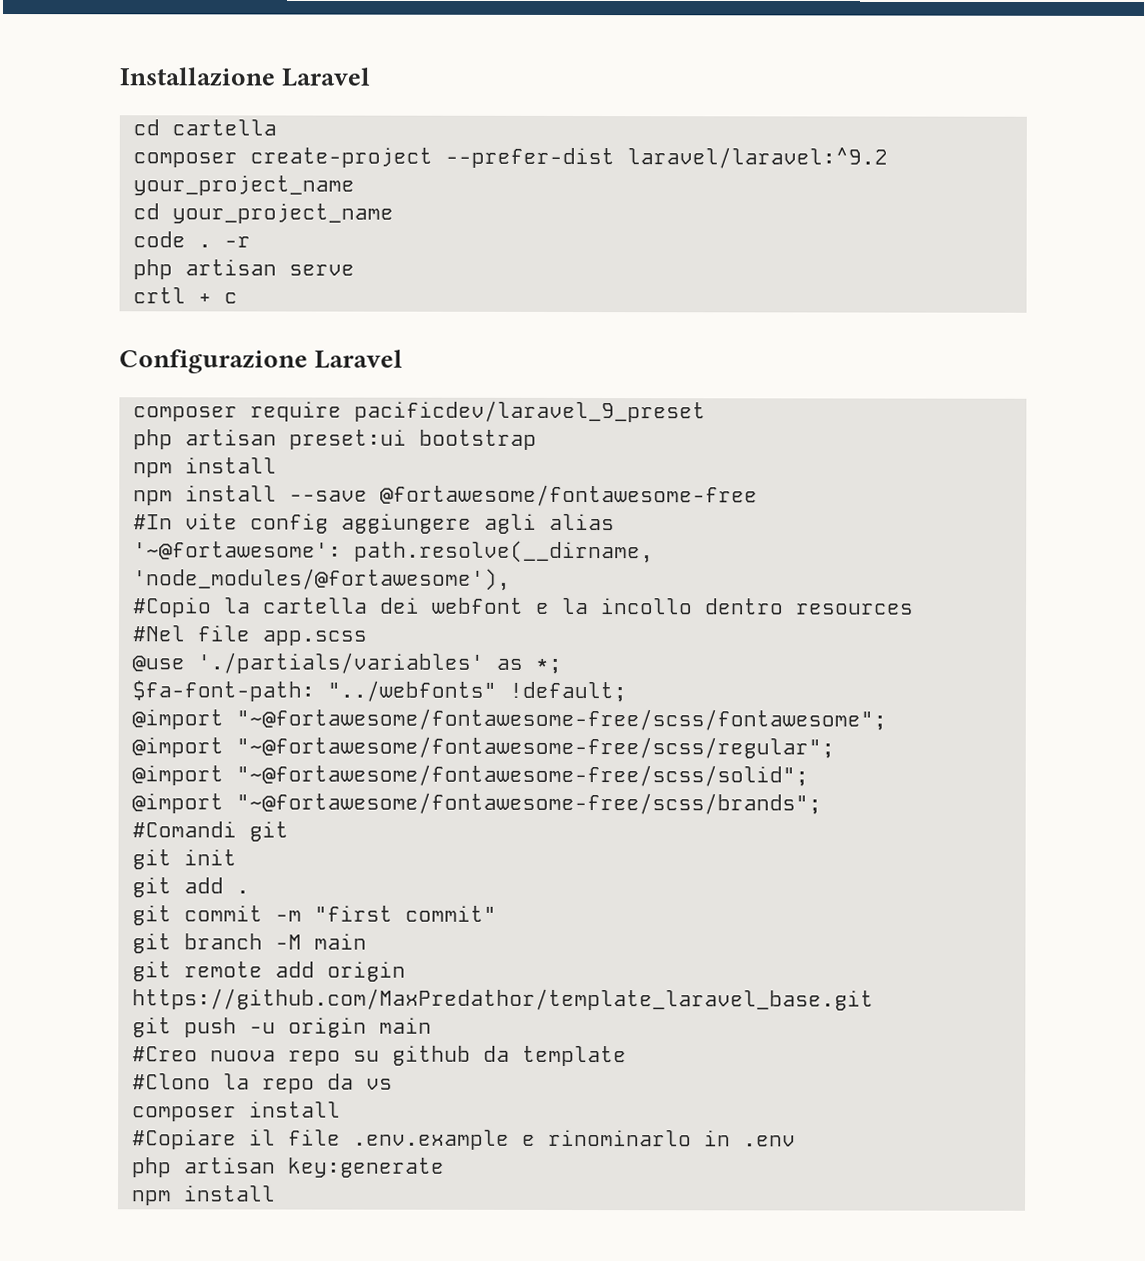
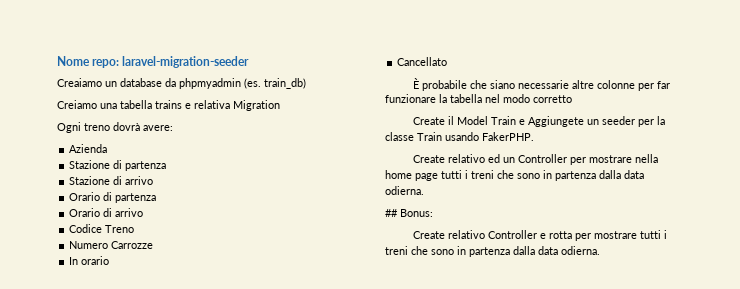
- Installazione Laravel
- cd cartella
- composer create-project --prefer-dist laravel/laravel:^9.2 your_project_name
- cd your_project_name
- code . -r
- php artisan serve
- crtl + c
- Configurazione Laravel
- composer require pacificdev/laravel_9_preset
- php artisan preset:ui bootstrap
- npm install
- npm install --save @fortawesome/fontawesome-free
- #In vite config aggiungere agli alias
- '~@fortawesome': path.resolve(__dirname, 'node_modules/@fortawesome'),
- #Copio la cartella dei webfont e la incollo dentro resources
- #Nel file app.scss
- @use './partials/variables' as *;
- $fa-font-path: "../webfonts" !default;
- @import "~@fortawesome/fontawesome-free/scss/fontawesome";
- @import "~@fortawesome/fontawesome-free/scss/regular";
- @import "~@fortawesome/fontawesome-free/scss/solid";
- @import "~@fortawesome/fontawesome-free/scss/brands";
- #Comandi git
- git init
- git add .
- git commit -m "first commit"
- git branch -M main
- git remote add origin https://github.com/MaxPredathor/template_laravel_base.git
- git push -u origin main
- #Creo nuova repo su github da template
- #Clono la repo da vs
- composer install
- #Copiare il file .env.example e rinominarlo in .env
- php artisan key:generate
- npm install
+ Nome repo: laravel-migration-seeder
+ Creaiamo un database da phpmyadmin (es. train_db)
+ Creiamo una tabella trains e relativa Migration
+ Ogni treno dovrà avere:
+ Azienda
+ Stazione di partenza
+ Stazione di arrivo
+ Orario di partenza
+ Orario di arrivo
+ Codice Treno
+ Numero Carrozze
+ In orario
+ Cancellato
+ È probabile che siano necessarie altre colonne per far funzionare la tabella nel modo corretto
+ Create il Model Train e Aggiungete un seeder per la classe Train usando FakerPHP.
+ Create relativo ed un Controller per mostrare nella home page tutti i treni che sono in partenza dalla data odierna.
+ ## Bonus:
+ Create relativo Controller e rotta per mostrare tutti i treni che sono in partenza dalla data odierna.

